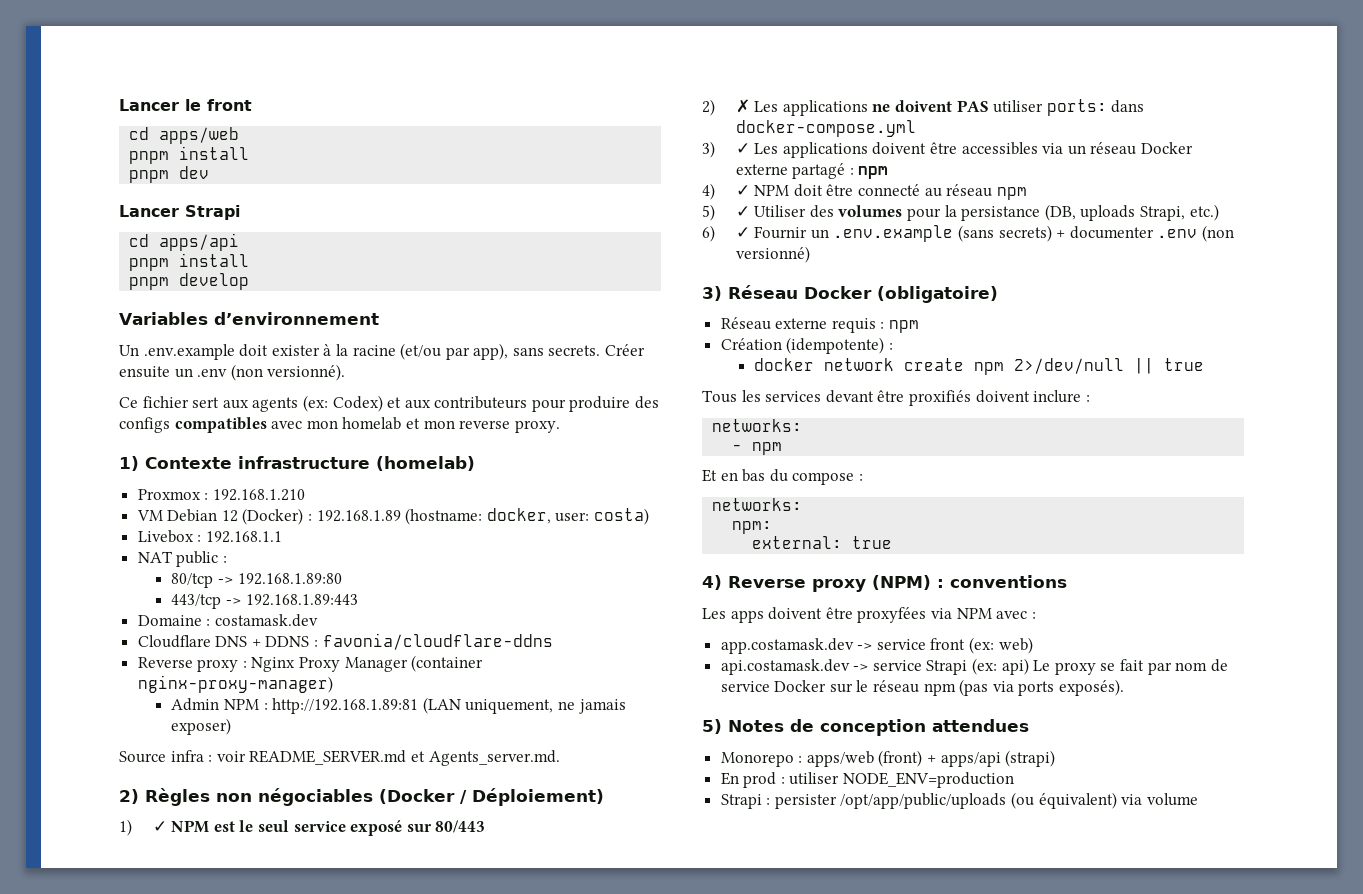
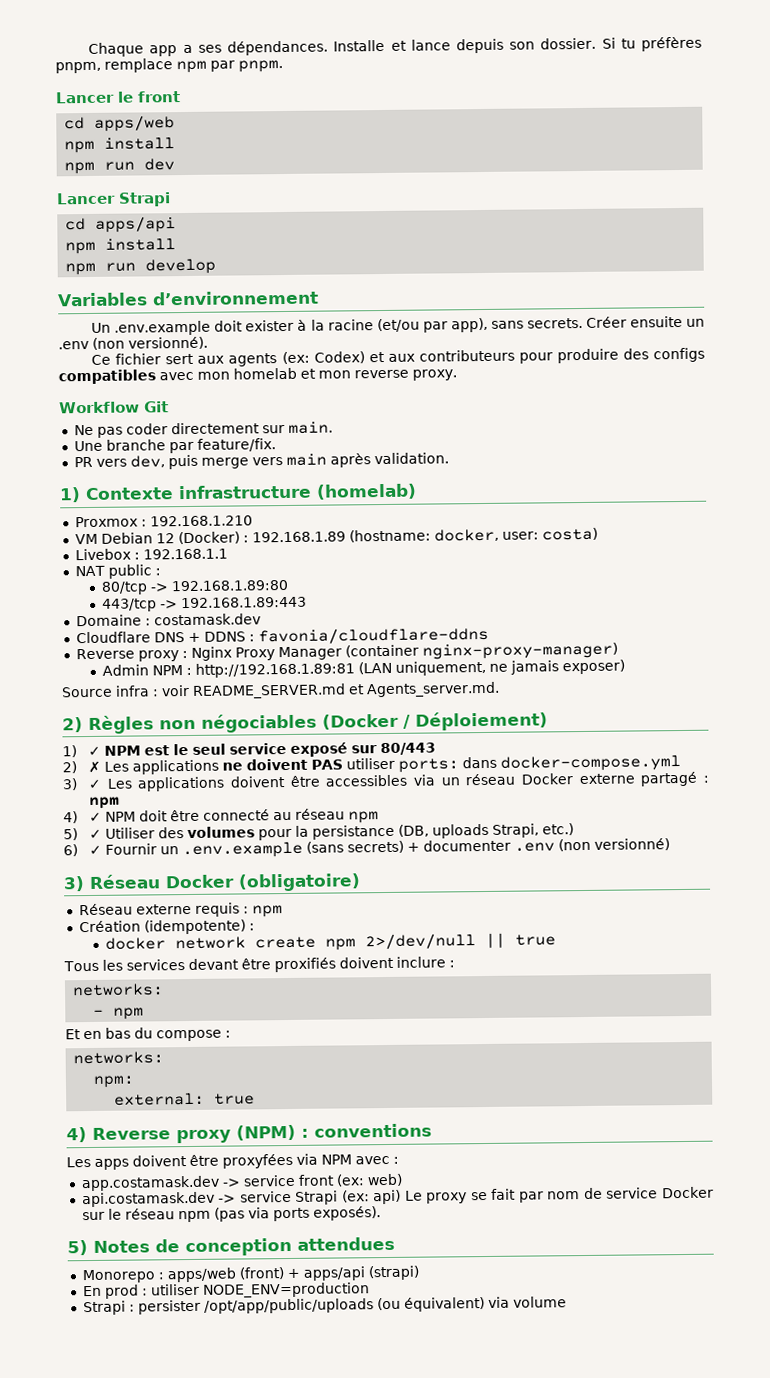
+ Chaque app a ses dépendances. Installe et lance depuis son dossier. Si tu préfères pnpm, remplace npm par pnpm.
  cd apps/web
- pnpm install
- pnpm dev
+ npm install
+ npm run dev
  cd apps/api
- pnpm install
- pnpm develop
+ npm install
+ npm run develop
+ Workflow Git
+ Ne pas coder directement sur main.
+ Une branche par feature/fix.
+ PR vers dev, puis merge vers main après validation.

